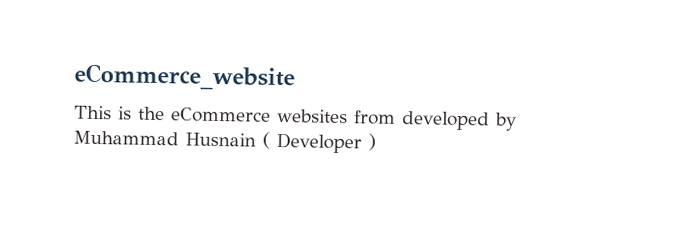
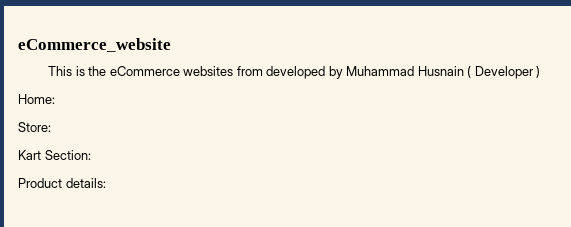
+ Home:
+ Store:
+ Kart Section:
+ Product details:

